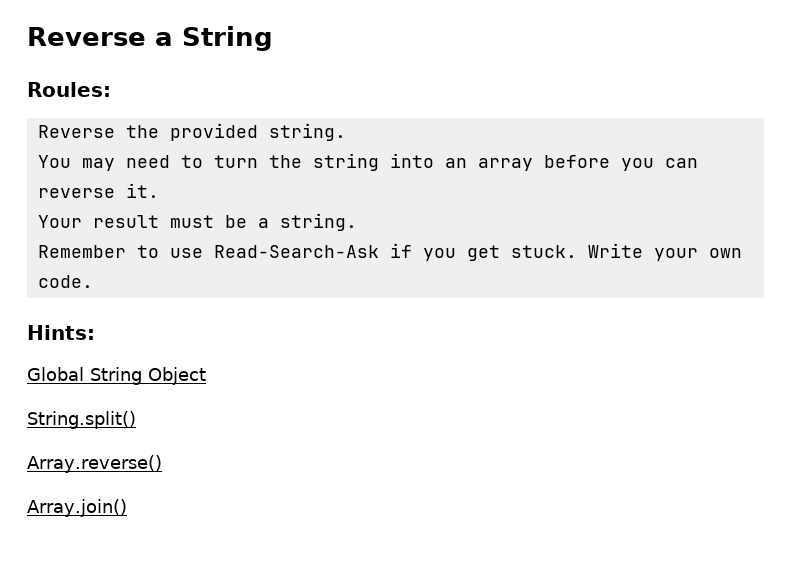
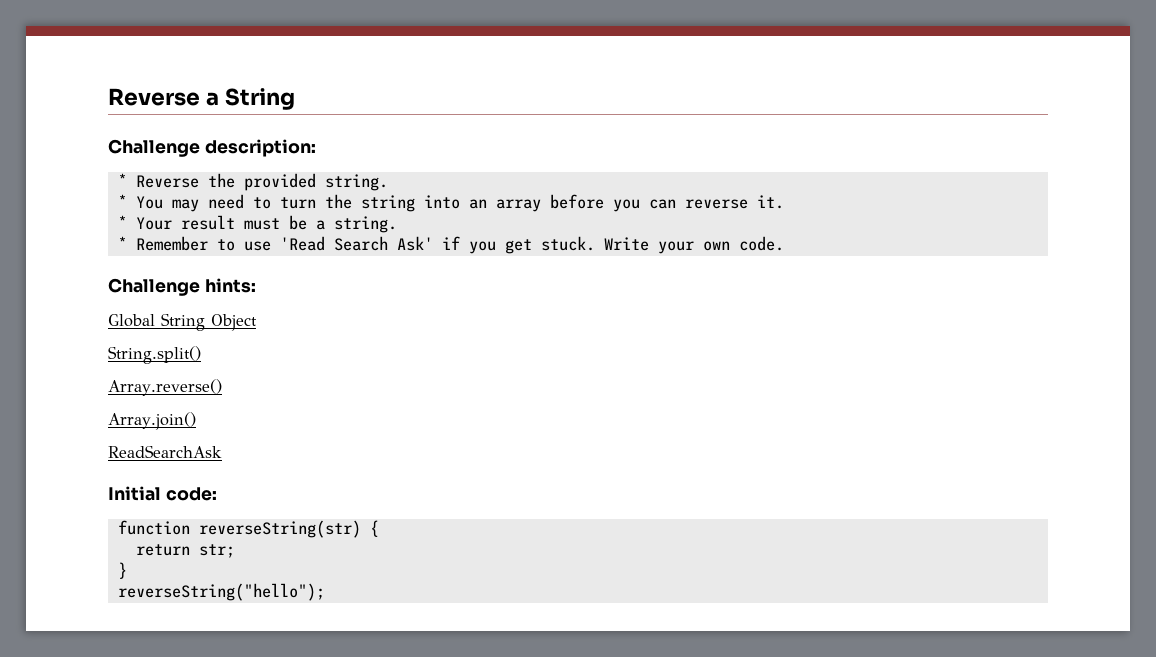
- Roules:
- Reverse the provided string.
+ Challenge description:
+ * Reverse the provided string.
- You may need to turn the string into an array before you can reverse it.
+ * You may need to turn the string into an array before you can reverse it.
- Your result must be a string.
+ * Your result must be a string.
- Remember to use Read-Search-Ask if you get stuck.
+ * Remember to use 'Read Search Ask' if you get stuck.
- Hints:
+ Challenge hints:
+ ReadSearchAsk
+ Initial code:
+ function reverseString(str) {
+ return str;
+ }
+ reverseString("hello");

